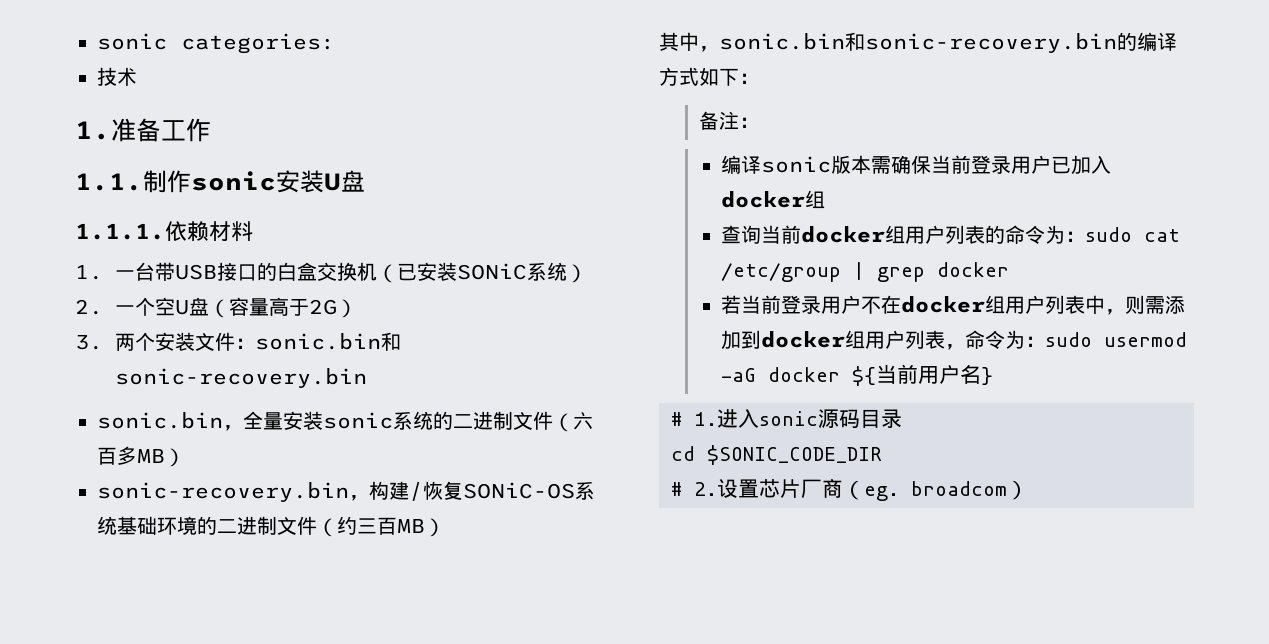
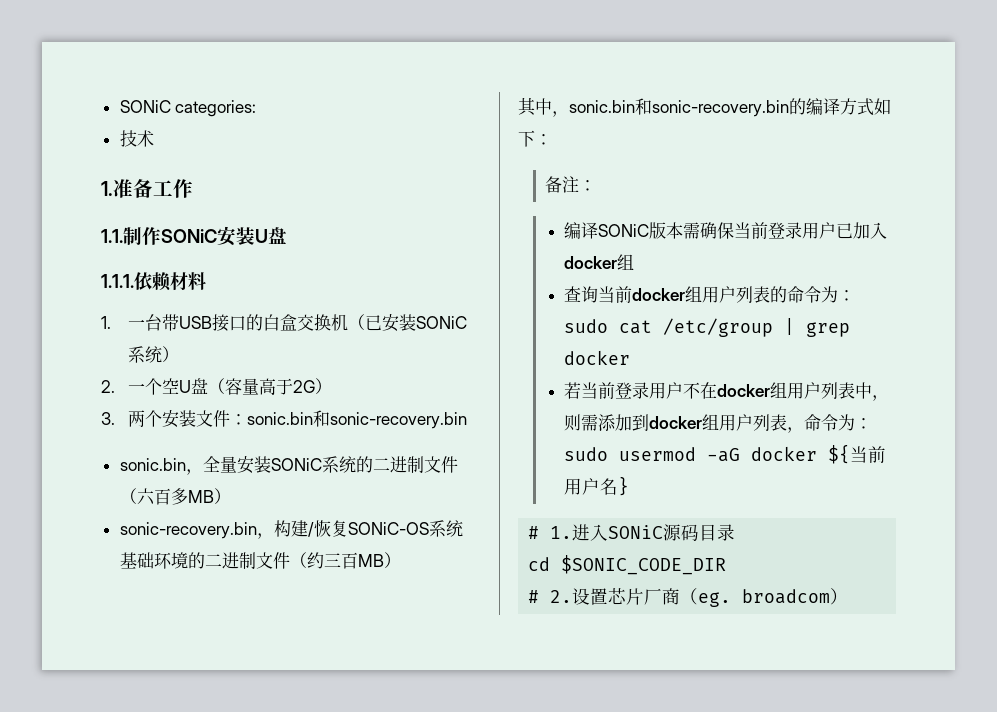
- sonic categories:
+ SONiC categories:
- 1.1.制作sonic安装U盘
+ 1.1.制作SONiC安装U盘
- sonic.bin，全量安装sonic系统的二进制文件（六百多MB）
+ sonic.bin，全量安装SONiC系统的二进制文件（六百多MB）
- 编译sonic版本需确保当前登录用户已加入docker组
+ 编译SONiC版本需确保当前登录用户已加入docker组
- # 1.进入sonic源码目录
+ # 1.进入SONiC源码目录

